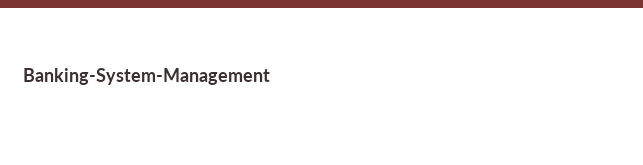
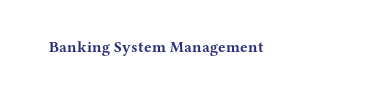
- Banking-System-Management
+ Banking System Management

